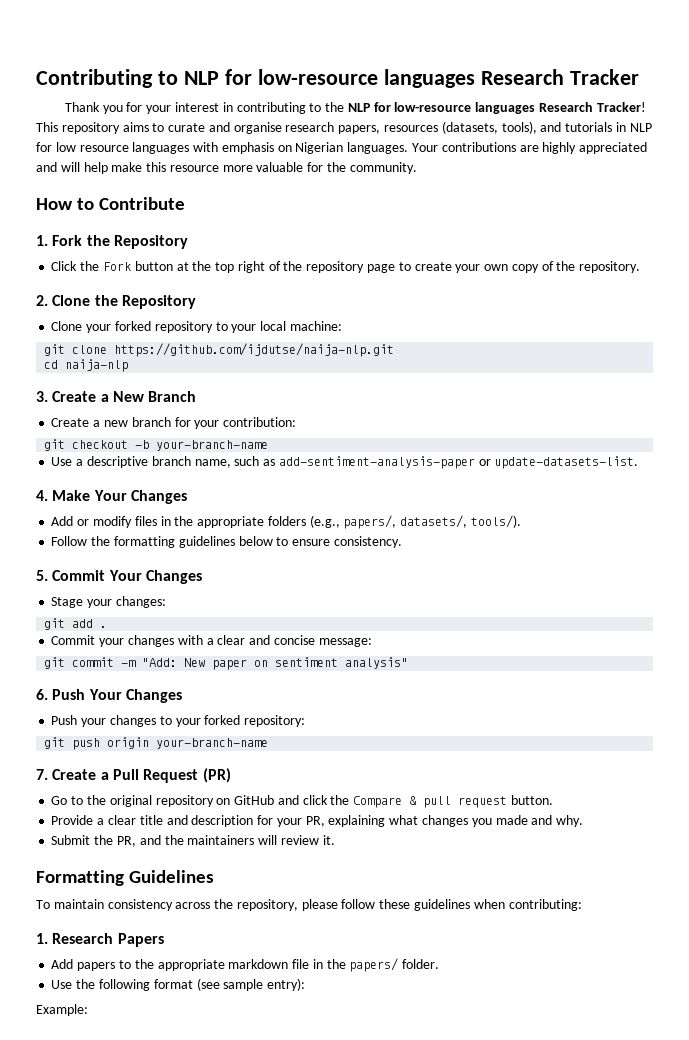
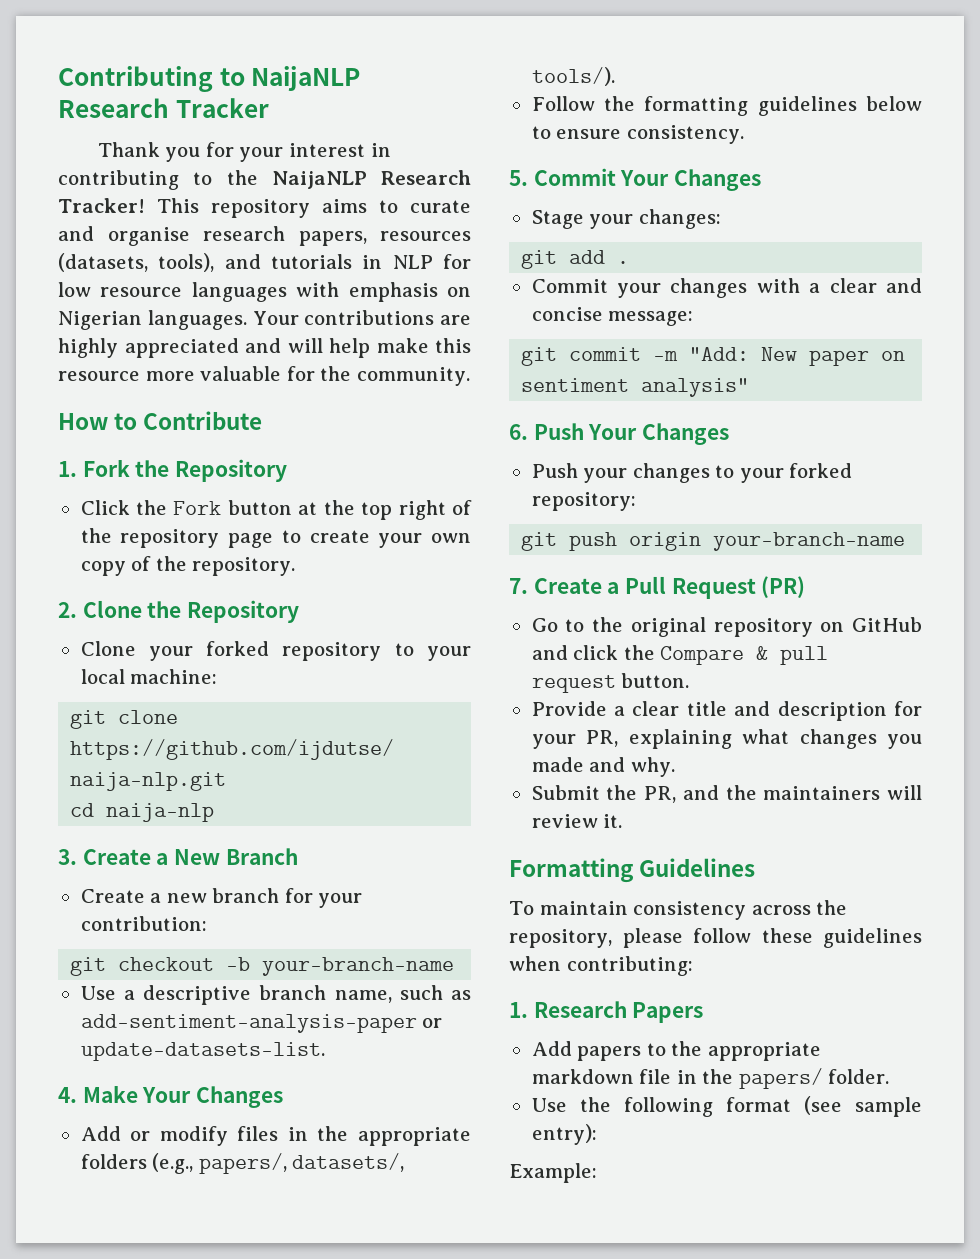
- Contributing to NLP for low-resource languages Research Tracker
+ Contributing to NaijaNLP Research Tracker
- Thank you for your interest in contributing to the NLP for low-resource languages Research Tracker!
+ Thank you for your interest in contributing to the NaijaNLP Research Tracker!

